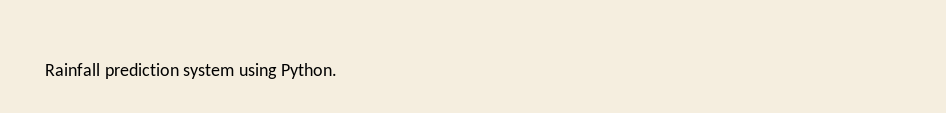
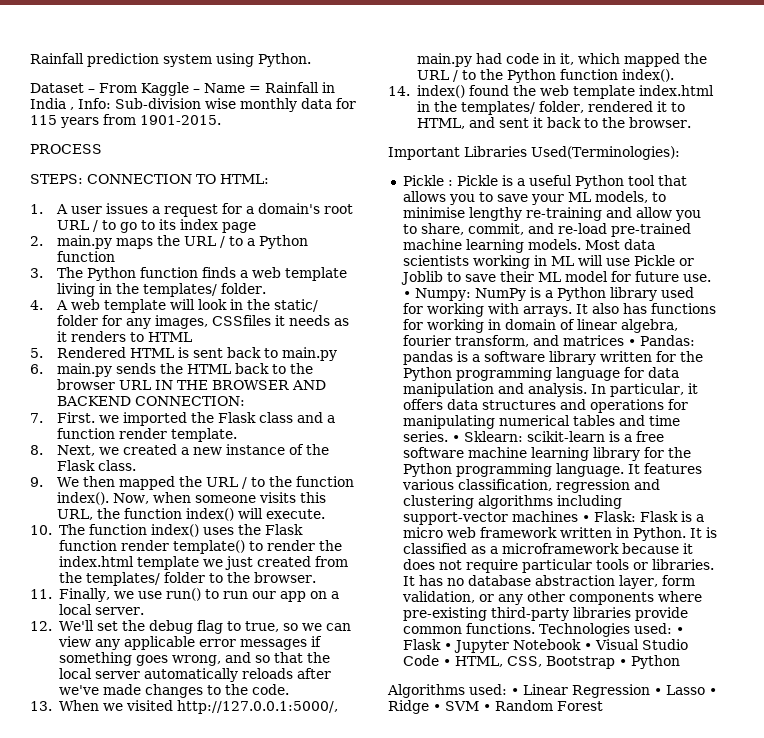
+ Dataset – From Kaggle – Name = Rainfall in India , Info: Sub-division wise monthly data for 115 years from 1901-2015.
+ PROCESS
+ STEPS: CONNECTION TO HTML:
+ 1. A user issues a request for a domain's root URL / to go to its index page
+ 2. main.py maps the URL / to a Python function
+ 3. The Python function finds a web template living in the templates/ folder.
+ 4. A web template will look in the static/ folder for any images, CSSfiles it needs as it renders to HTML
+ 5. Rendered HTML is sent back to main.py
+ 6. main.py sends the HTML back to the browser URL IN THE BROWSER AND BACKEND CONNECTION:
+ 7. First. we imported the Flask class and a function render template.
+ 8. Next, we created a new instance of the Flask class.
+ 9. We then mapped the URL / to the function index(). Now, when someone visits this URL, the function index() will execute.
+ 10. The function index() uses the Flask function render template() to render the index.html template we just created from the templates/ folder to the browser.
+ 11. Finally, we use run() to run our app on a local server.
+ 12. We'll set the debug flag to true, so we can view any applicable error messages if something goes wrong, and so that the local server automatically reloads after we've made changes to the code.
+ 13. When we visited http://127.0.0.1:5000/, main.py had code in it, which mapped the URL / to the Python function index().
+ 14. index() found the web template index.html in the templates/ folder, rendered it to HTML, and sent it back to the browser.
+ Important Libraries Used(Terminologies):
+ Pickle : Pickle is a useful Python tool that allows you to save your ML models, to minimise lengthy re-training and allow you to share, commit, and re-load pre-trained machine learning models. Most data scientists working in ML will use Pickle or Joblib to save their ML model for future use. • Numpy: NumPy is a Python library used for working with arrays. It also has functions for working in domain of linear algebra, fourier transform, and matrices • Pandas: pandas is a software library written for the Python programming language for data manipulation and analysis. In particular, it offers data structures and operations for manipulating numerical tables and time series. • Sklearn: scikit-learn is a free software machine learning library for the Python programming language. It features various classification, regression and clustering algorithms including support-vector machines • Flask: Flask is a micro web framework written in Python. It is classified as a microframework because it does not require particular tools or libraries. It has no database abstraction layer, form validation, or any other components where pre-existing third-party libraries provide common functions. Technologies used: • Flask • Jupyter Notebook • Visual Studio Code • HTML, CSS, Bootstrap • Python
+ Algorithms used: • Linear Regression • Lasso • Ridge • SVM • Random Forest

